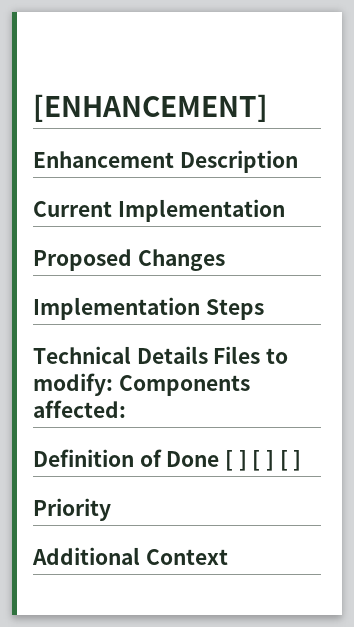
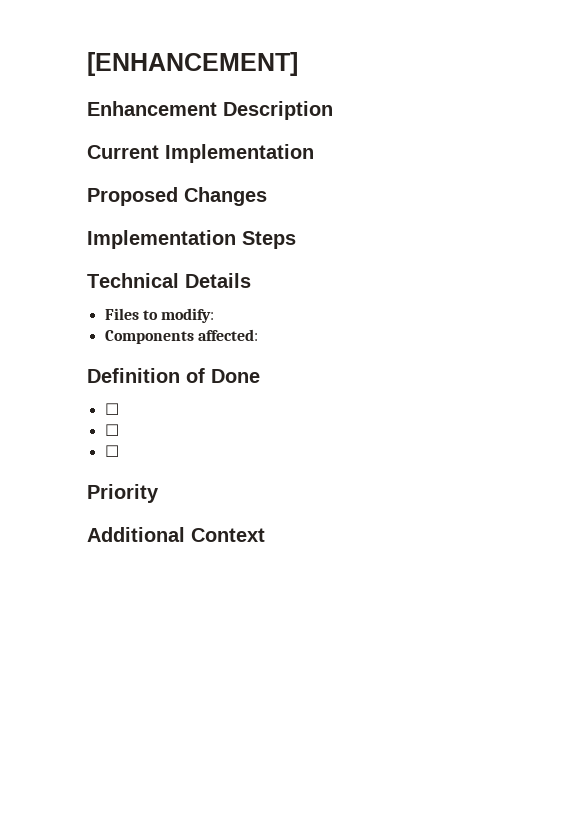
- Technical Details Files to modify: Components affected:
+ Technical Details
+ Files to modify:
+ Components affected:
- Definition of Done [ ] [ ] [ ]
+ Definition of Done
+ ☐
+ ☐
+ ☐

